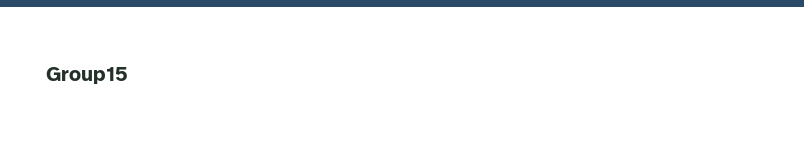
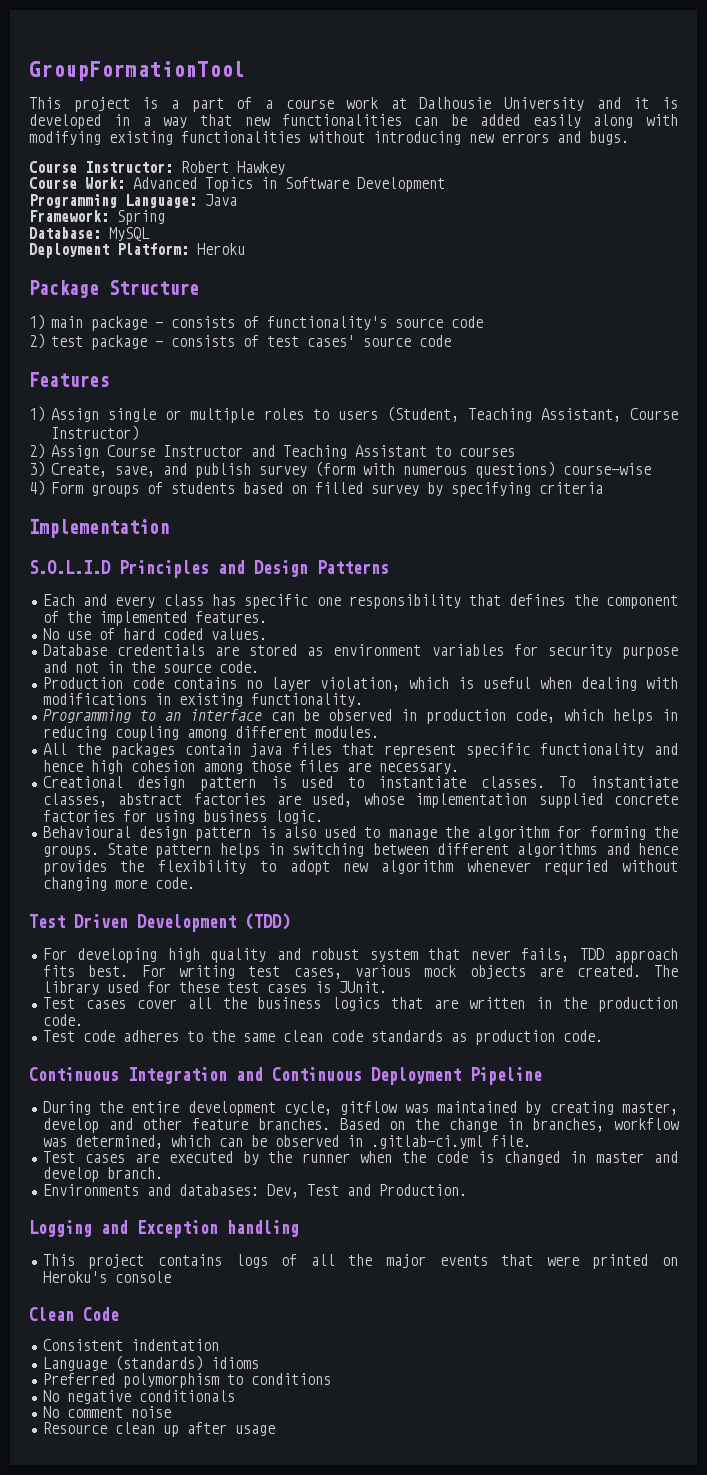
- Group15
+ GroupFormationTool
+ This project is a part of a course work at Dalhousie University and it is developed in a way that new functionalities can be added easily along with modifying existing functionalities without introducing new errors and bugs.
+ Course Instructor: Robert Hawkey
+ Course Work: Advanced Topics in Software Development
+ Programming Language: Java
+ Framework: Spring
+ Database: MySQL
+ Deployment Platform: Heroku
+ Package Structure
+ 1) main package - consists of functionality's source code
+ 2) test package - consists of test cases' source code
+ Features
+ 1) Assign single or multiple roles to users (Student, Teaching Assistant, Course Instructor)
+ 2) Assign Course Instructor and Teaching Assistant to courses
+ 3) Create, save, and publish survey (form with numerous questions) course-wise
+ 4) Form groups of students based on filled survey by specifying criteria
+ Implementation
+ S.O.L.I.D Principles and Design Patterns
+ Each and every class has specific one responsibility that defines the component of the implemented features.
+ No use of hard coded values.
+ Database credentials are stored as environment variables for security purpose and not in the source code.
+ Production code contains no layer violation, which is useful when dealing with modifications in existing functionality.
+ Programming to an interface can be observed in production code, which helps in reducing coupling among different modules.
+ All the packages contain java files that represent specific functionality and hence high cohesion among those files are necessary.
+ Creational design pattern is used to instantiate classes. To instantiate classes, abstract factories are used, whose implementation supplied concrete factories for using business logic.
+ Behavioural design pattern is also used to manage the algorithm for forming the groups. State pattern helps in switching between different algorithms and hence provides the flexibility to adopt new algorithm whenever requried without changing more code.
+ Test Driven Development (TDD)
+ For developing high quality and robust system that never fails, TDD approach fits best. For writing test cases, various mock objects are created. The library used for these test cases is JUnit.
+ Test cases cover all the business logics that are written in the production code.
+ Test code adheres to the same clean code standards as production code.
+ Continuous Integration and Continuous Deployment Pipeline
+ During the entire development cycle, gitflow was maintained by creating master, develop and other feature branches. Based on the change in branches, workflow was determined, which can be observed in .gitlab-ci.yml file.
+ Test cases are executed by the runner when the code is changed in master and develop branch.
+ Environments and databases: Dev, Test and Production.
+ Logging and Exception handling
+ This project contains logs of all the major events that were printed on Heroku's console
+ Clean Code
+ Consistent indentation
+ Language (standards) idioms
+ Preferred polymorphism to conditions
+ No negative conditionals
+ No comment noise
+ Resource clean up after usage

